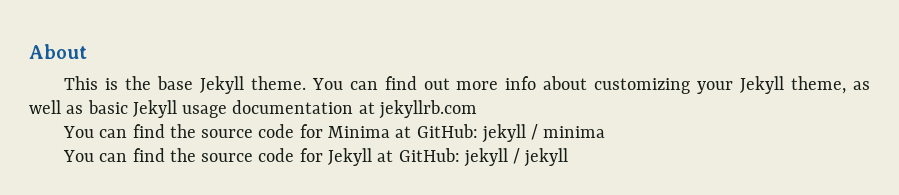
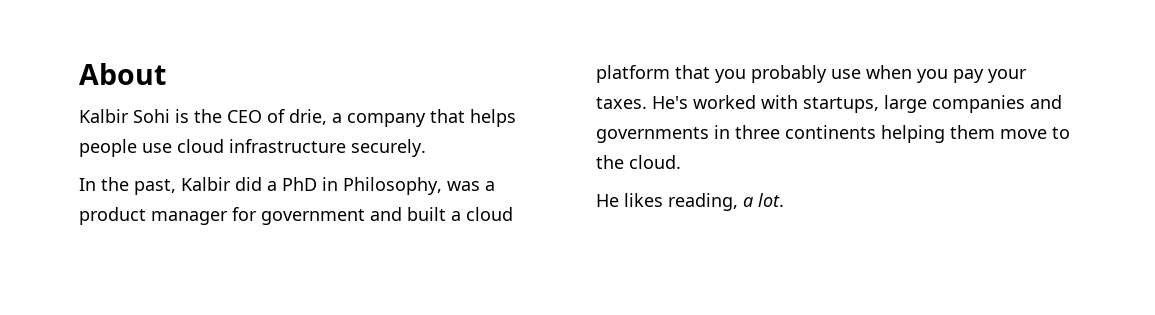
- This is the base Jekyll theme. You can find out more info about customizing your Jekyll theme, as well as basic Jekyll usage documentation at jekyllrb.com
- You can find the source code for Minima at GitHub: jekyll / minima
- You can find the source code for Jekyll at GitHub: jekyll / jekyll
+ Kalbir Sohi is the CEO of drie, a company that helps people use cloud infrastructure securely.
+ In the past, Kalbir did a PhD in Philosophy, was a product manager for government and built a cloud platform that you probably use when you pay your taxes. He's worked with startups, large companies and governments in three continents helping them move to the cloud.
+ He likes reading, a lot.

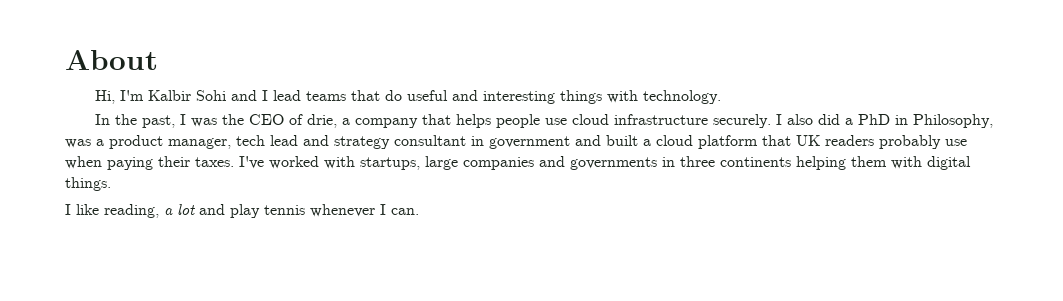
- Kalbir Sohi is the CEO of drie, a company that helps people use cloud infrastructure securely.
- In the past, Kalbir did a PhD in Philosophy, was a product manager for government and built a cloud platform that you probably use when you pay your taxes. He's worked with startups, large companies and governments in three continents helping them move to the cloud.
- He likes reading, a lot.
+ Hi, I'm Kalbir Sohi and I lead teams that do useful and interesting things with technology.
+ In the past, I was the CEO of drie, a company that helps people use cloud infrastructure securely. I also did a PhD in Philosophy, was a product manager, tech lead and strategy consultant in government and built a cloud platform that UK readers probably use when paying their taxes. I've worked with startups, large companies and governments in three continents helping them with digital things.
+ I like reading, a lot and play tennis whenever I can.

